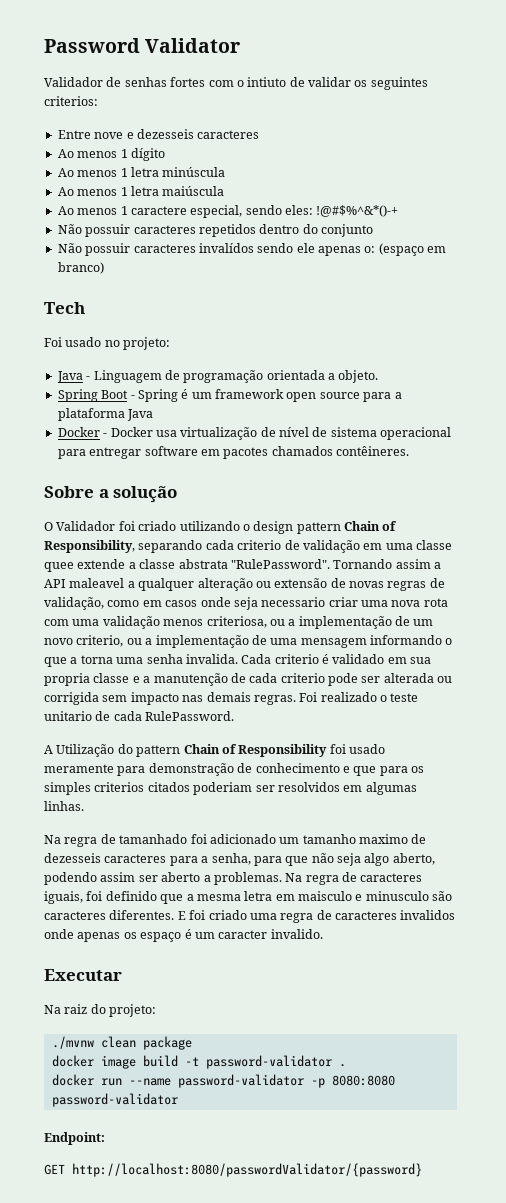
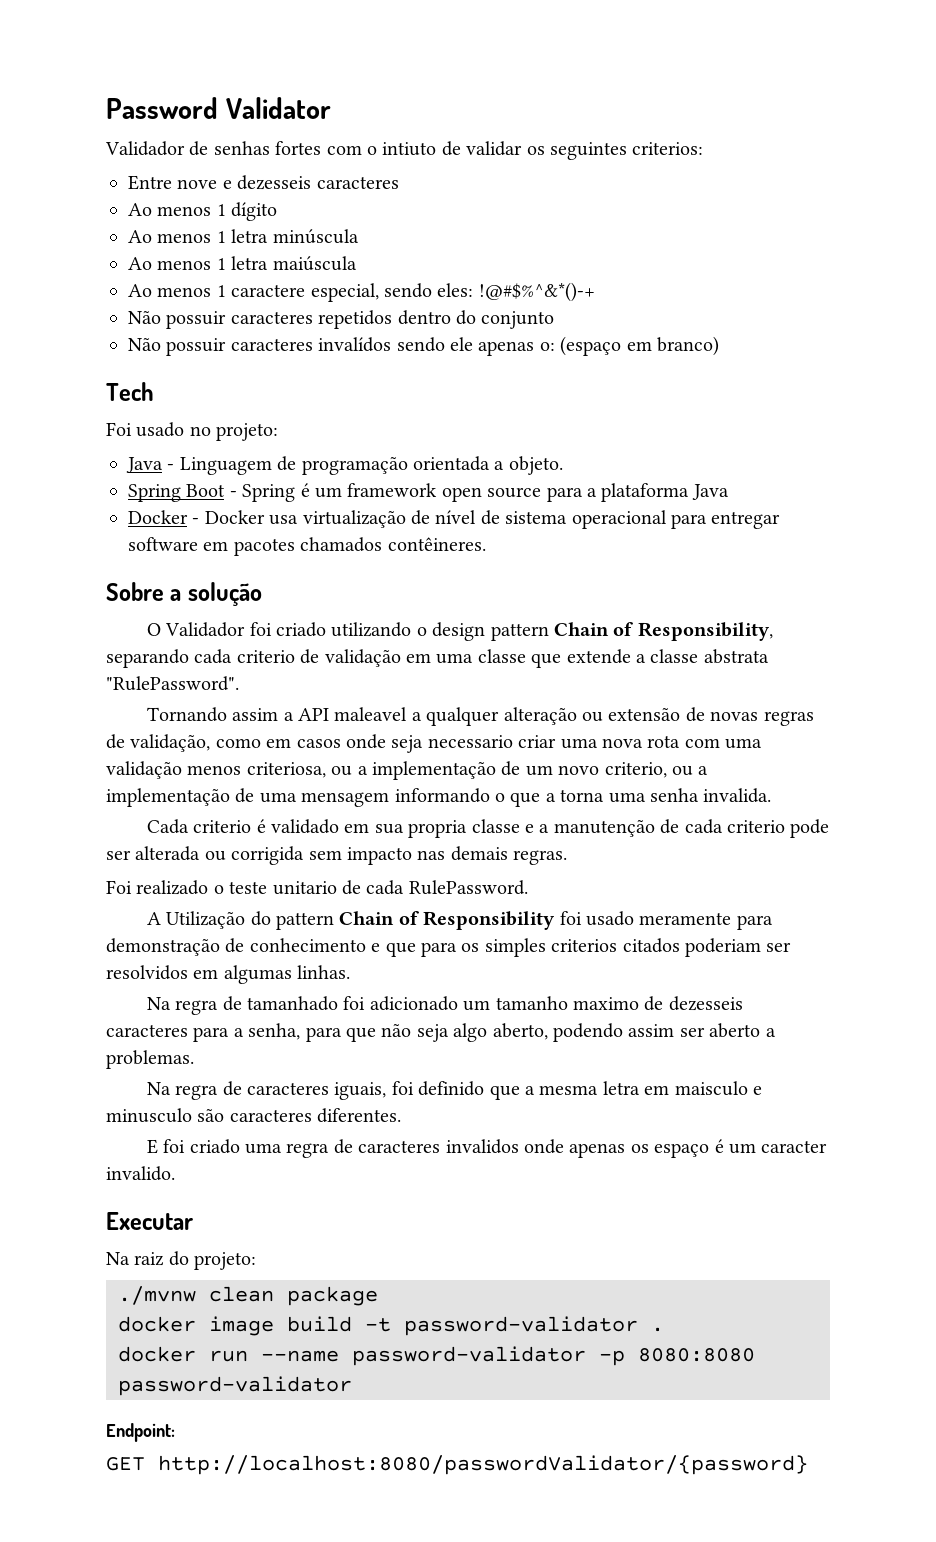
- O Validador foi criado utilizando o design pattern Chain of Responsibility, separando cada criterio de validação em uma classe quee extende a classe abstrata "RulePassword". Tornando assim a API maleavel a qualquer alteração ou extensão de novas regras de validação, como em casos onde seja necessario criar uma nova rota com uma validação menos criteriosa, ou a implementação de um novo criterio, ou a implementação de uma mensagem informando o que a torna uma senha invalida. Cada criterio é validado em sua propria classe e a manutenção de cada criterio pode ser alterada ou corrigida sem impacto nas demais regras. Foi realizado o teste unitario de cada RulePassword.
+ O Validador foi criado utilizando o design pattern Chain of Responsibility, separando cada criterio de validação em uma classe que extende a classe abstrata "RulePassword".
+ Tornando assim a API maleavel a qualquer alteração ou extensão de novas regras de validação, como em casos onde seja necessario criar uma nova rota com uma validação menos criteriosa, ou a implementação de um novo criterio, ou a implementação de uma mensagem informando o que a torna uma senha invalida.
+ Cada criterio é validado em sua propria classe e a manutenção de cada criterio pode ser alterada ou corrigida sem impacto nas demais regras.
+ Foi realizado o teste unitario de cada RulePassword.
- Na regra de tamanhado foi adicionado um tamanho maximo de dezesseis caracteres para a senha, para que não seja algo aberto, podendo assim ser aberto a problemas. Na regra de caracteres iguais, foi definido que a mesma letra em maisculo e minusculo são caracteres diferentes. E foi criado uma regra de caracteres invalidos onde apenas os espaço é um caracter invalido.
+ Na regra de tamanhado foi adicionado um tamanho maximo de dezesseis caracteres para a senha, para que não seja algo aberto, podendo assim ser aberto a problemas.
+ Na regra de caracteres iguais, foi definido que a mesma letra em maisculo e minusculo são caracteres diferentes.
+ E foi criado uma regra de caracteres invalidos onde apenas os espaço é um caracter invalido.

